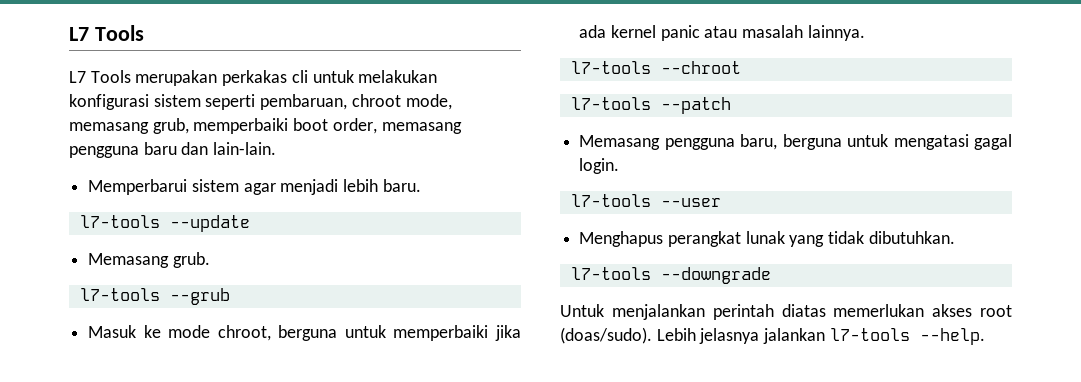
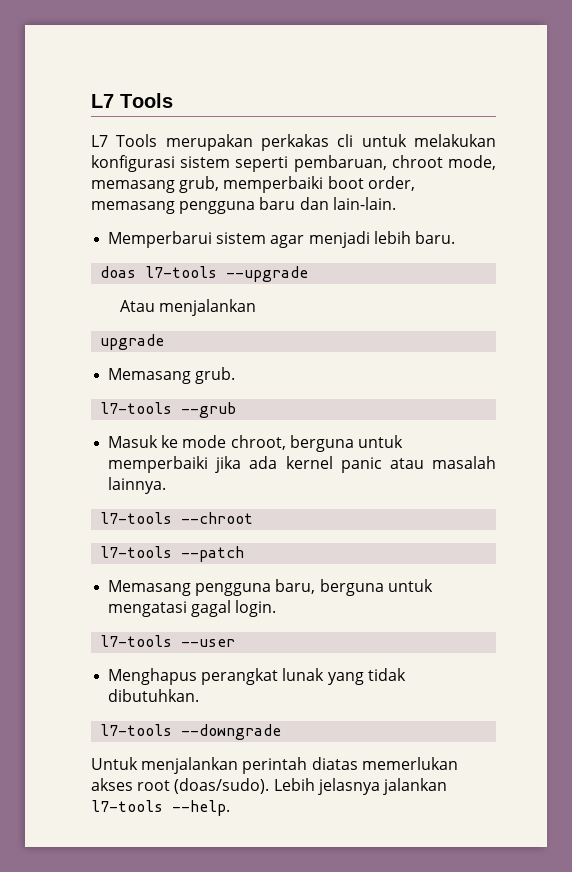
- l7-tools --update
+ doas l7-tools --upgrade
+ Atau menjalankan
+ upgrade

